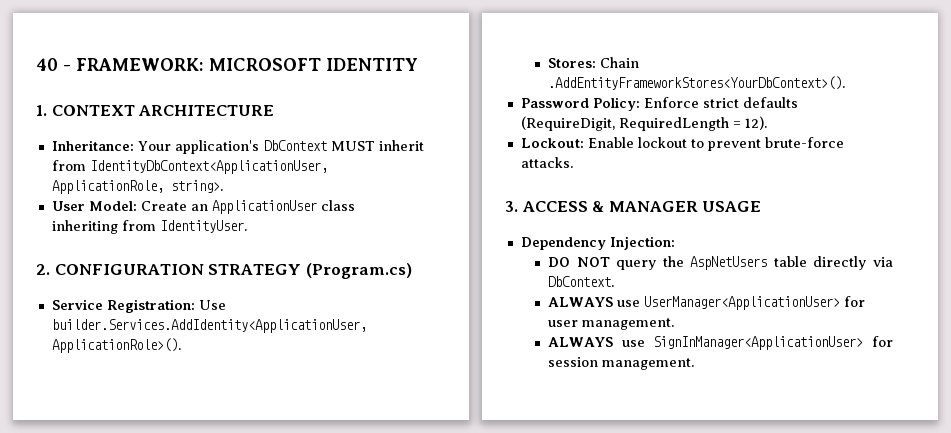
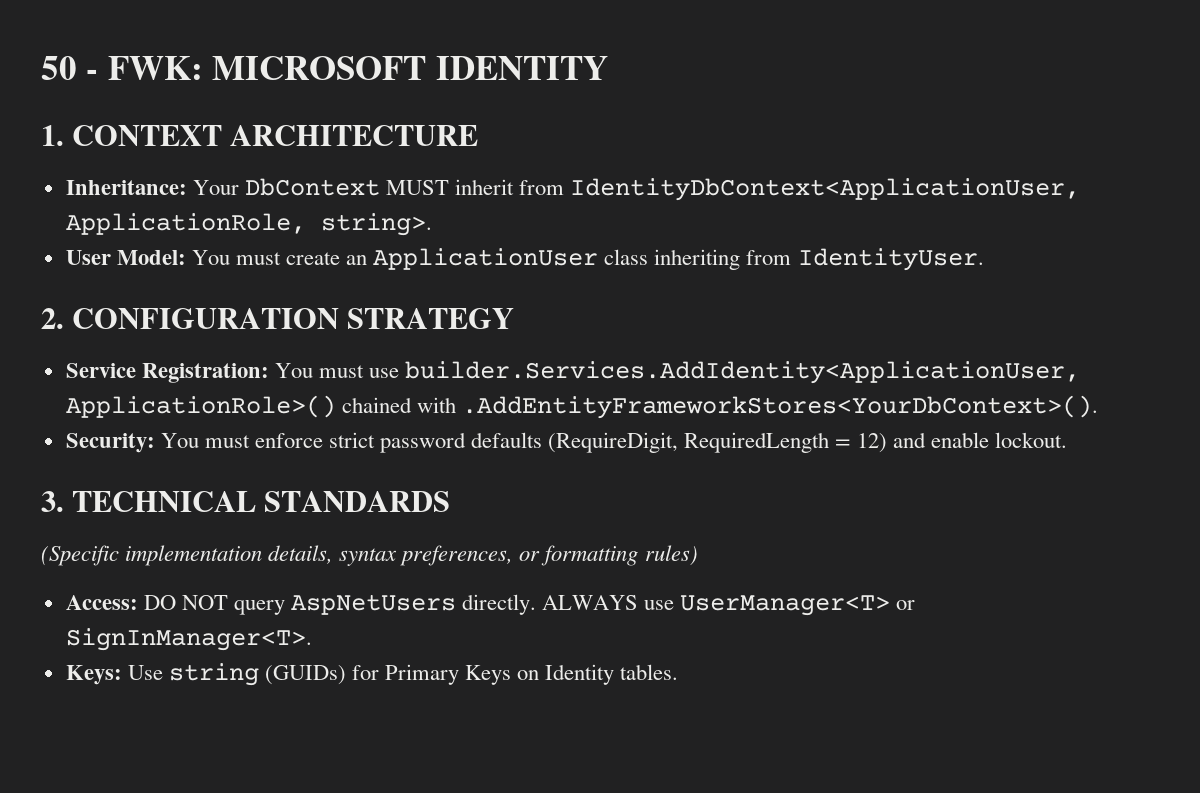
- 40 - FRAMEWORK: MICROSOFT IDENTITY
+ 50 - FWK: MICROSOFT IDENTITY
- Inheritance: Your application's DbContext MUST inherit from IdentityDbContext<ApplicationUser, ApplicationRole, string>.
+ Inheritance: Your DbContext MUST inherit from IdentityDbContext<ApplicationUser, ApplicationRole, string>.
- User Model: Create an ApplicationUser class inheriting from IdentityUser.
+ User Model: You must create an ApplicationUser class inheriting from IdentityUser.
- 2. CONFIGURATION STRATEGY (Program.cs)
+ 2. CONFIGURATION STRATEGY
- Service Registration: Use builder.Services.AddIdentity<ApplicationUser, ApplicationRole>().
- Stores: Chain .AddEntityFrameworkStores<YourDbContext>().
- Password Policy: Enforce strict defaults (RequireDigit, RequiredLength = 12).
- Lockout: Enable lockout to prevent brute-force attacks.
- 3. ACCESS & MANAGER USAGE
- Dependency Injection:
- DO NOT query the AspNetUsers table directly via DbContext.
- ALWAYS use UserManager<ApplicationUser> for user management.
- ALWAYS use SignInManager<ApplicationUser> for session management.
+ Service Registration: You must use builder.Services.AddIdentity<ApplicationUser, ApplicationRole>() chained with .AddEntityFrameworkStores<YourDbContext>().
+ Security: You must enforce strict password defaults (RequireDigit, RequiredLength = 12) and enable lockout.
+ 3. TECHNICAL STANDARDS
+ (Specific implementation details, syntax preferences, or formatting rules)
+ Access: DO NOT query AspNetUsers directly. ALWAYS use UserManager<T> or SignInManager<T>.
+ Keys: Use string (GUIDs) for Primary Keys on Identity tables.

